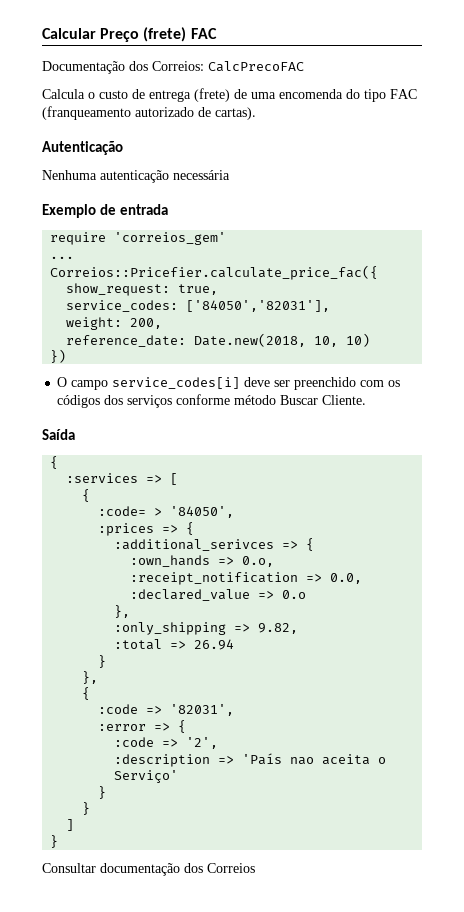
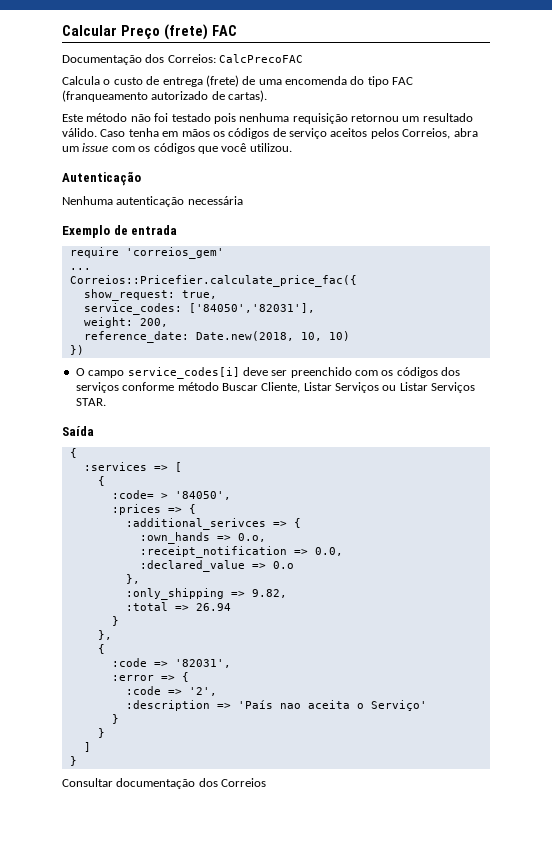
+ Este método não foi testado pois nenhuma requisição retornou um resultado válido. Caso tenha em mãos os códigos de serviço aceitos pelos Correios, abra um issue com os códigos que você utilizou.
- O campo service_codes[i] deve ser preenchido com os códigos dos serviços conforme método Buscar Cliente.
+ O campo service_codes[i] deve ser preenchido com os códigos dos serviços conforme método Buscar Cliente, Listar Serviços ou Listar Serviços STAR.

